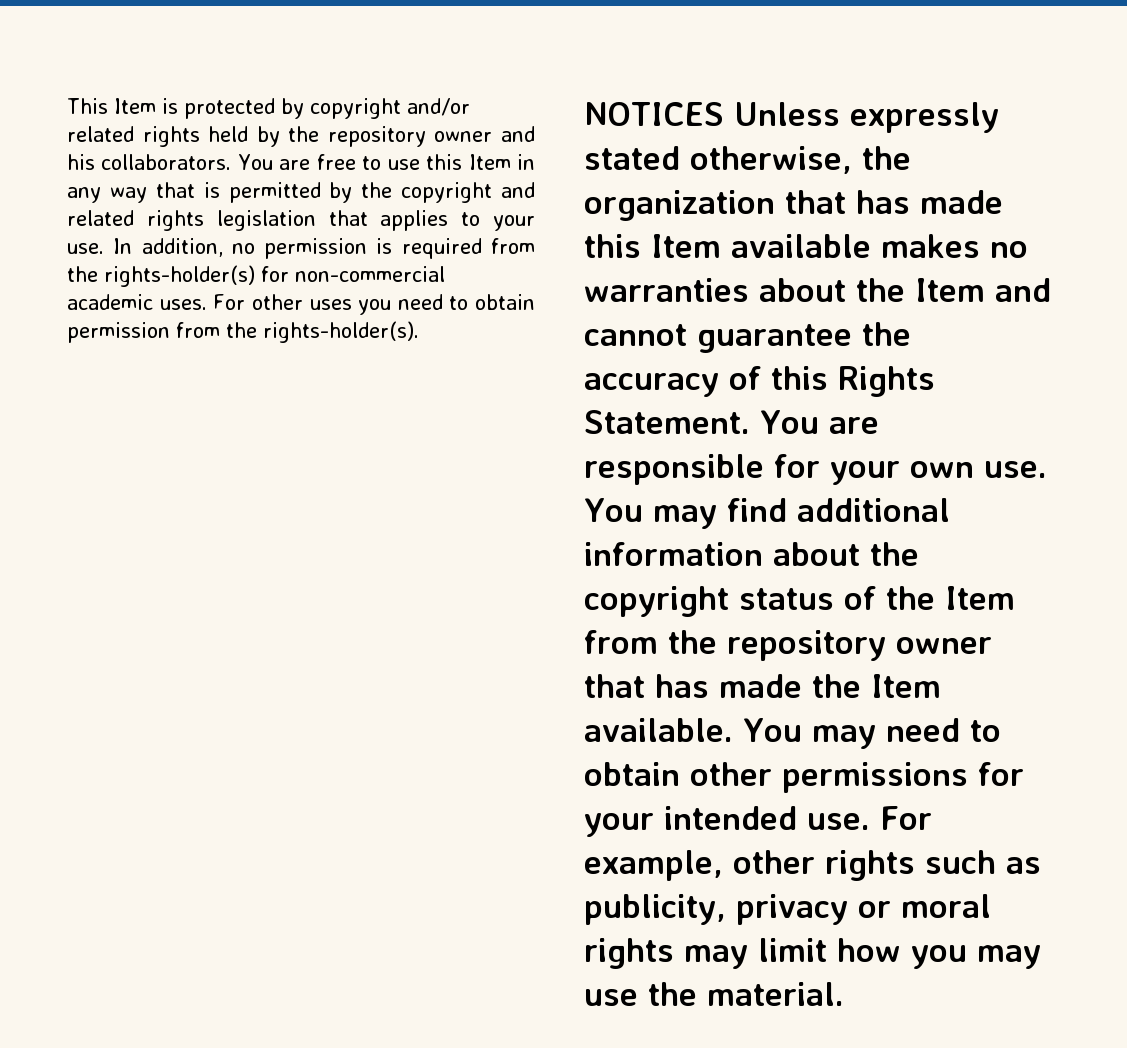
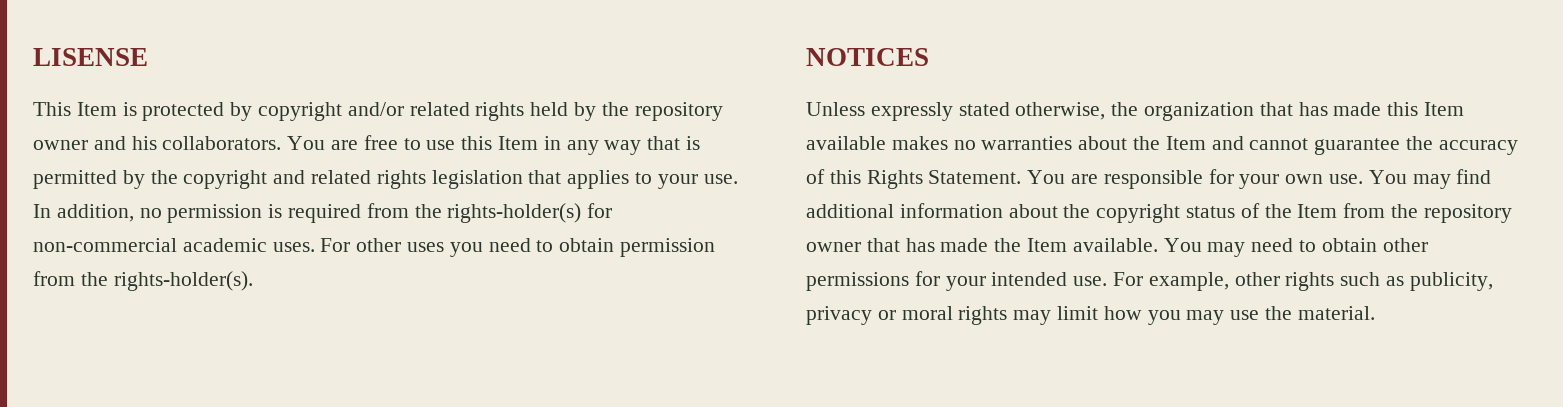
+ LISENSE
- NOTICES Unless expressly stated otherwise, the organization that has made this Item available makes no warranties about the Item and cannot guarantee the accuracy of this Rights Statement.
+ NOTICES
+ Unless expressly stated otherwise, the organization that has made this Item available makes no warranties about the Item and cannot guarantee the accuracy of this Rights Statement.

